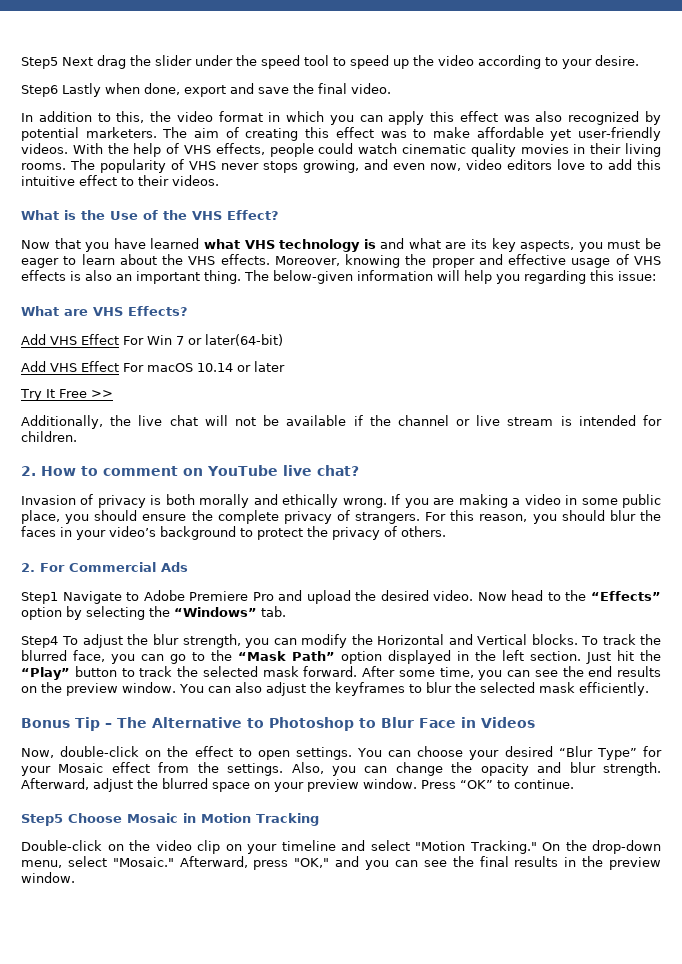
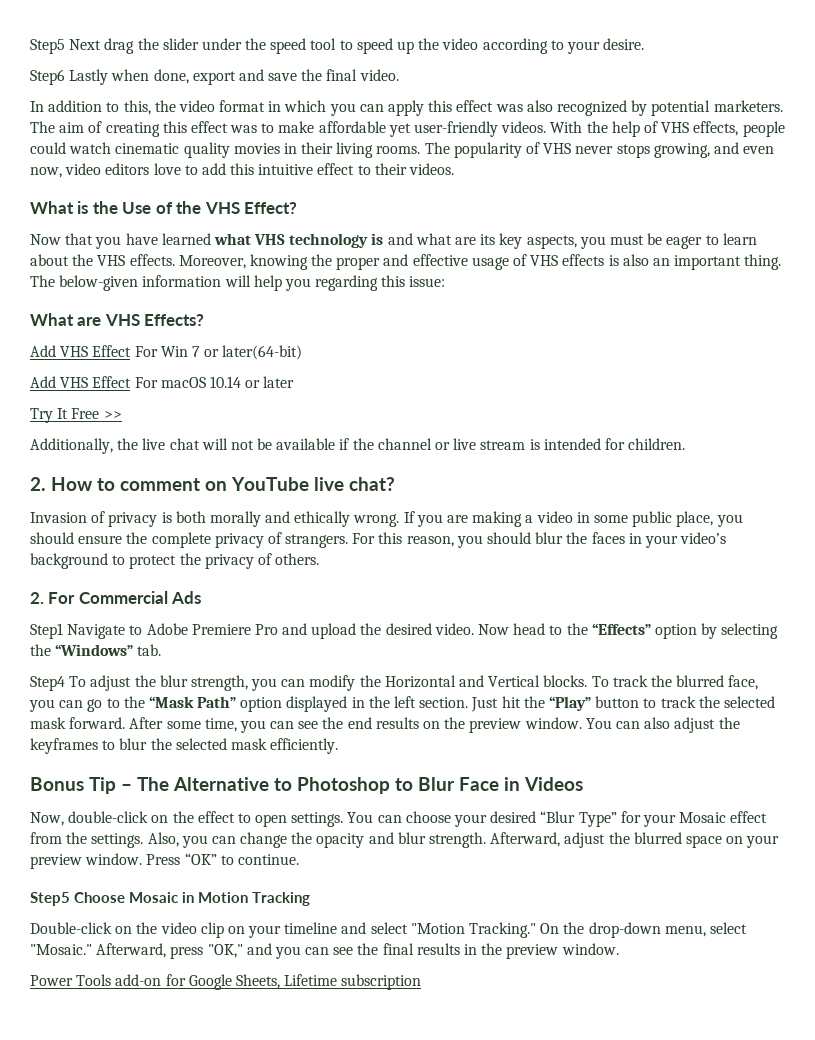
+ Power Tools add-on for Google Sheets, Lifetime subscription

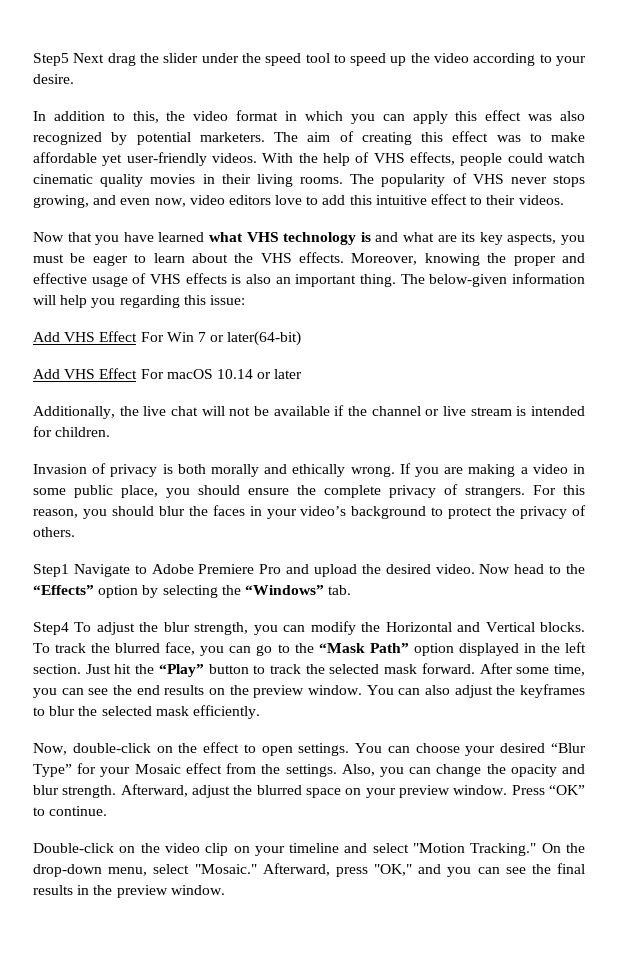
- Step6 Lastly when done, export and save the final video.
- What is the Use of the VHS Effect?
- What are VHS Effects?
- Try It Free >>
- 2. How to comment on YouTube live chat?
- 2. For Commercial Ads
- Bonus Tip – The Alternative to Photoshop to Blur Face in Videos
- Step5 Choose Mosaic in Motion Tracking
- Power Tools add-on for Google Sheets, Lifetime subscription

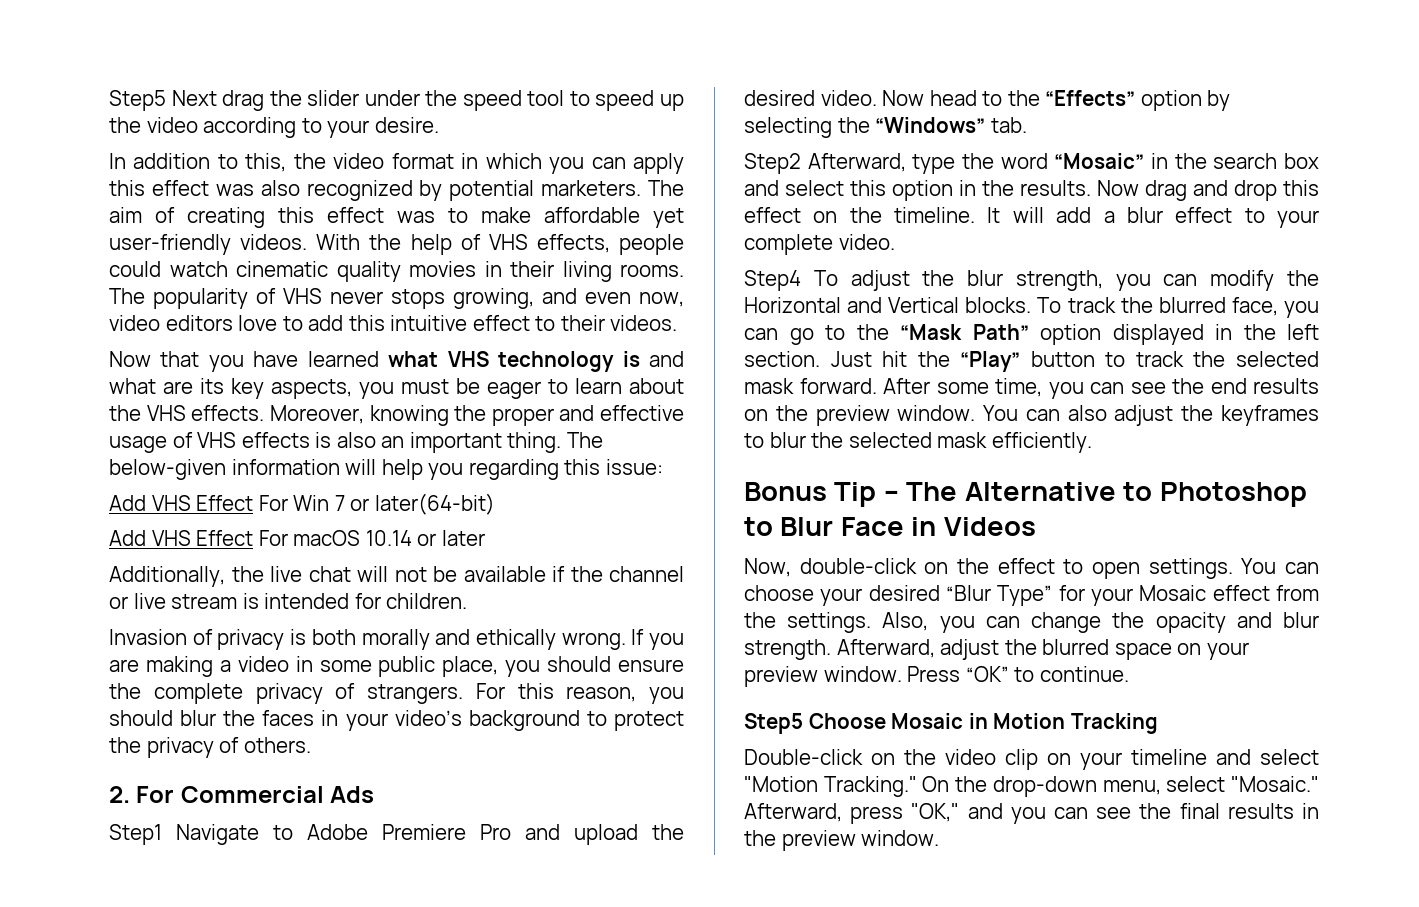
+ 2. For Commercial Ads
+ Step2 Afterward, type the word “Mosaic” in the search box and select this option in the results. Now drag and drop this effect on the timeline. It will add a blur effect to your complete video.
+ Bonus Tip – The Alternative to Photoshop to Blur Face in Videos
+ Step5 Choose Mosaic in Motion Tracking

